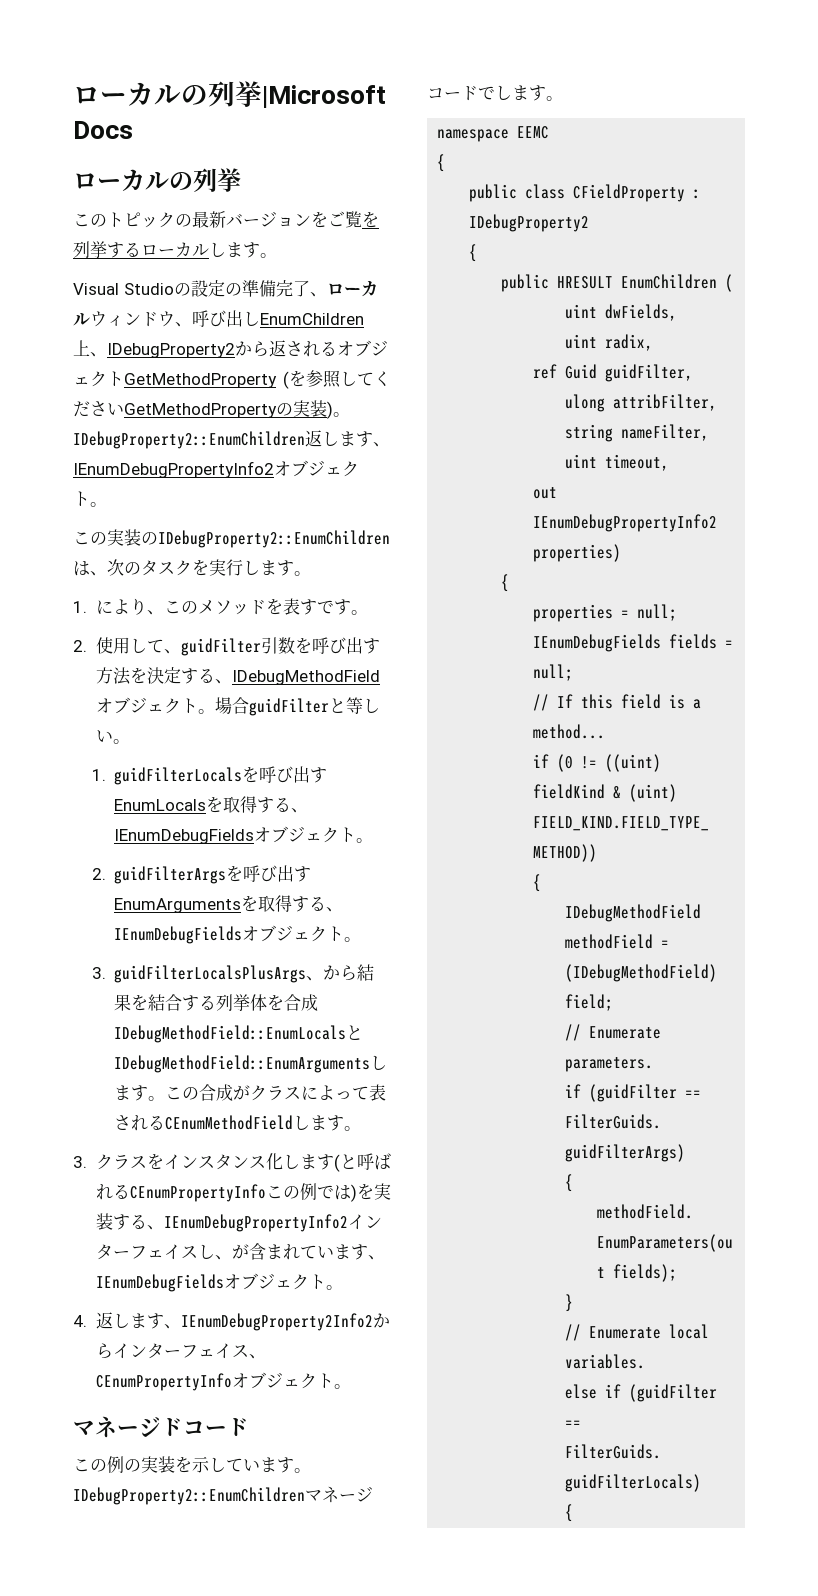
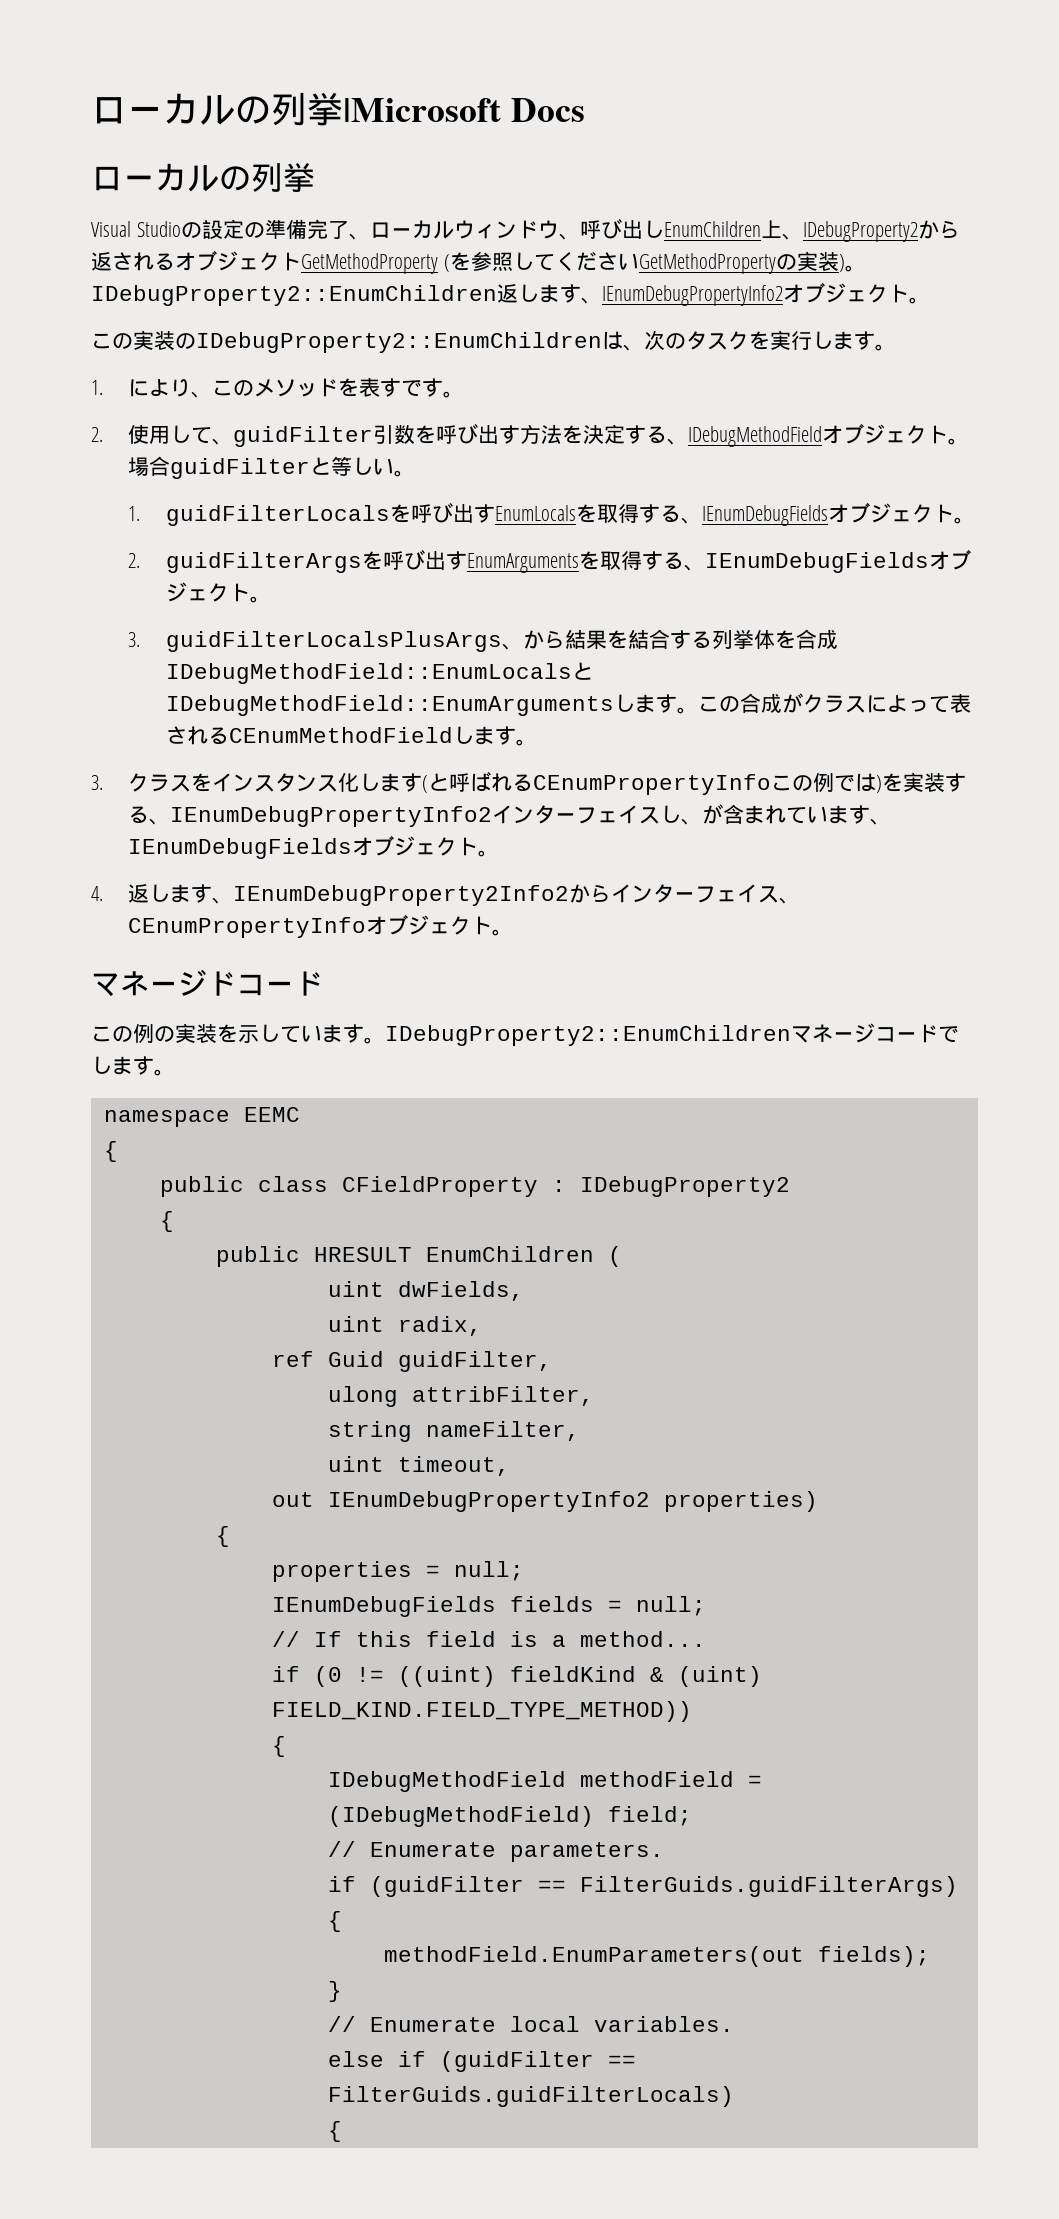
- このトピックの最新バージョンをご覧を列挙するローカルします。

